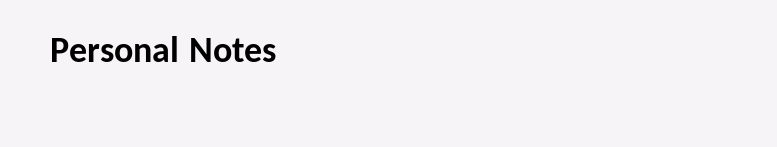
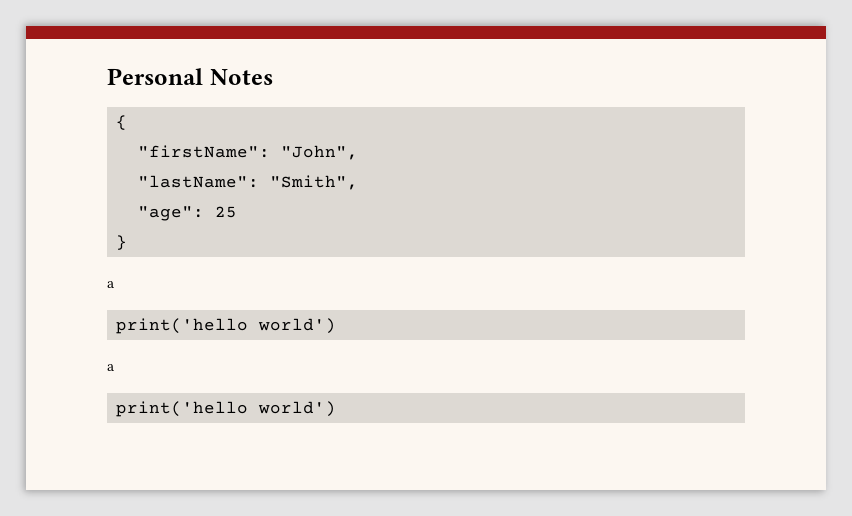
+ {
+ "firstName": "John",
+ "lastName": "Smith",
+ "age": 25
+ }
+ a
+ print('hello world')
+ a
+ print('hello world')

